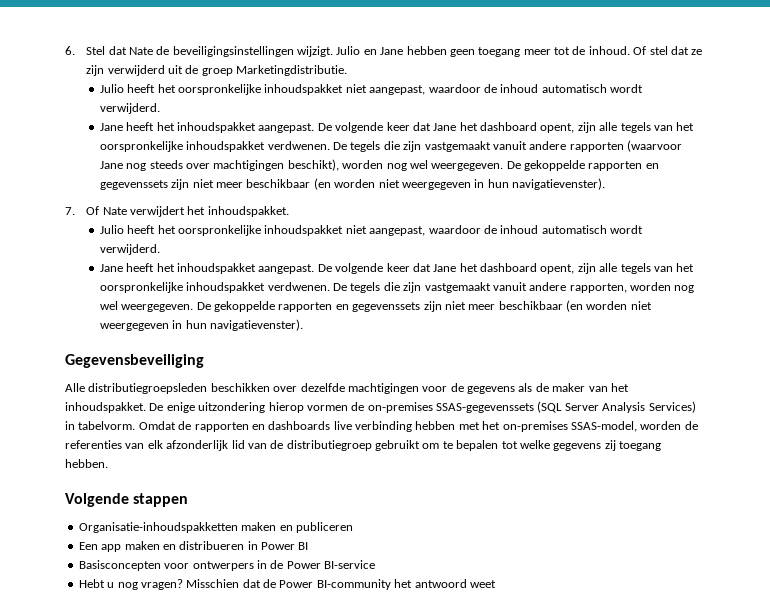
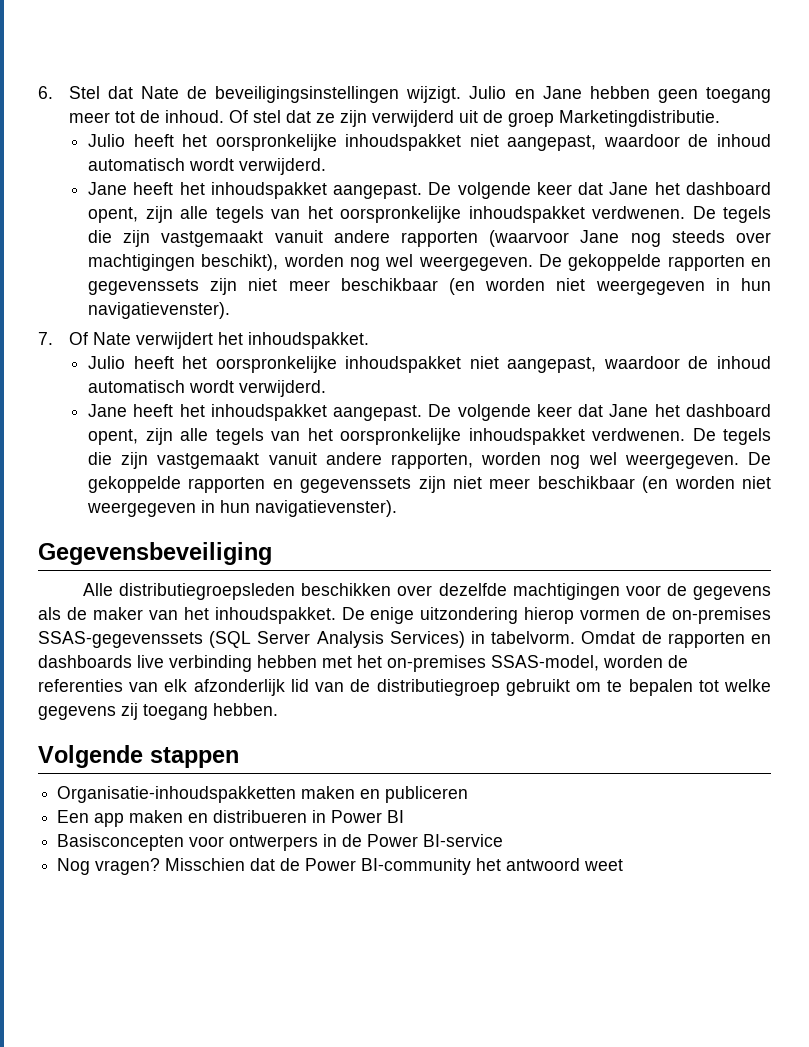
- Hebt u nog vragen?
+ Nog vragen?

